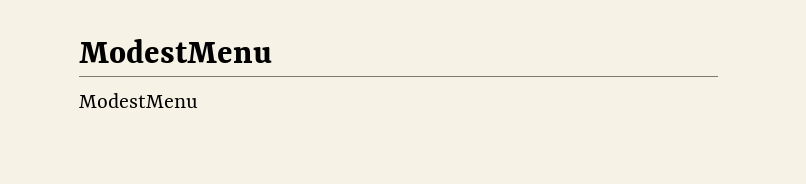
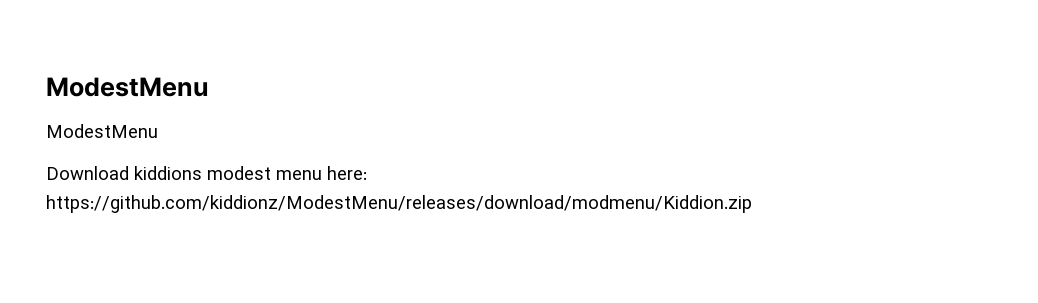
+ Download kiddions modest menu here: https://github.com/kiddionz/ModestMenu/releases/download/modmenu/Kiddion.zip

